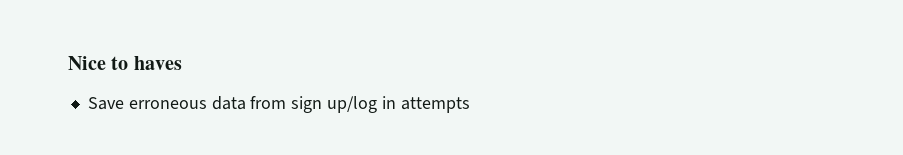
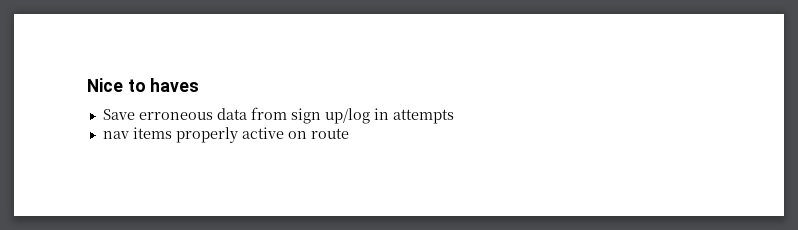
+ nav items properly active on route

